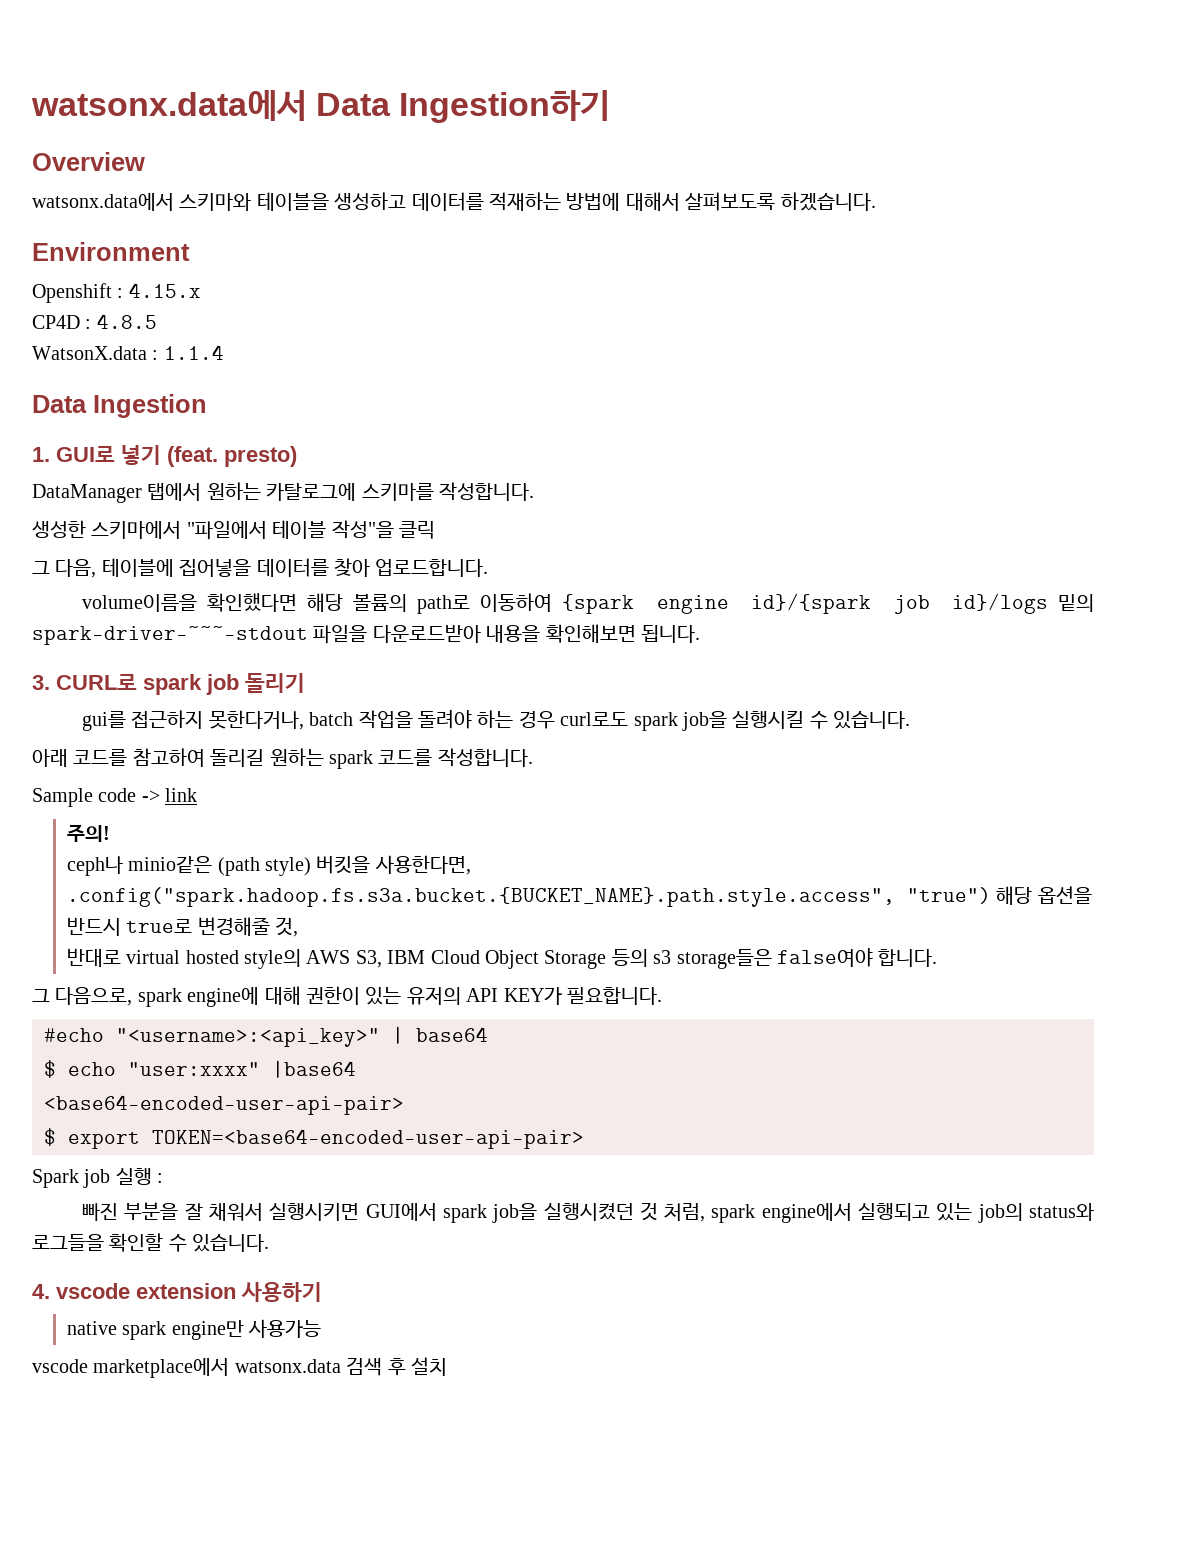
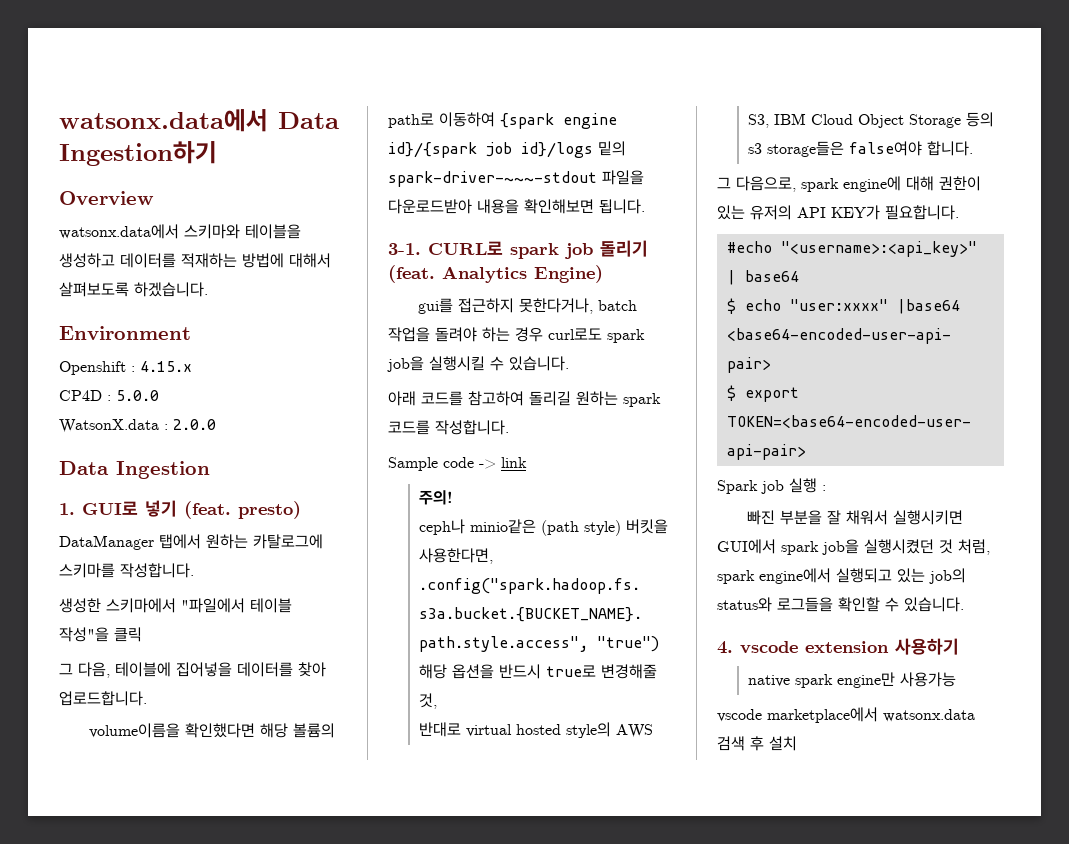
- CP4D : 4.8.5
+ CP4D : 5.0.0
- WatsonX.data : 1.1.4
+ WatsonX.data : 2.0.0
- 3. CURL로 spark job 돌리기
+ 3-1. CURL로 spark job 돌리기 (feat. Analytics Engine)

